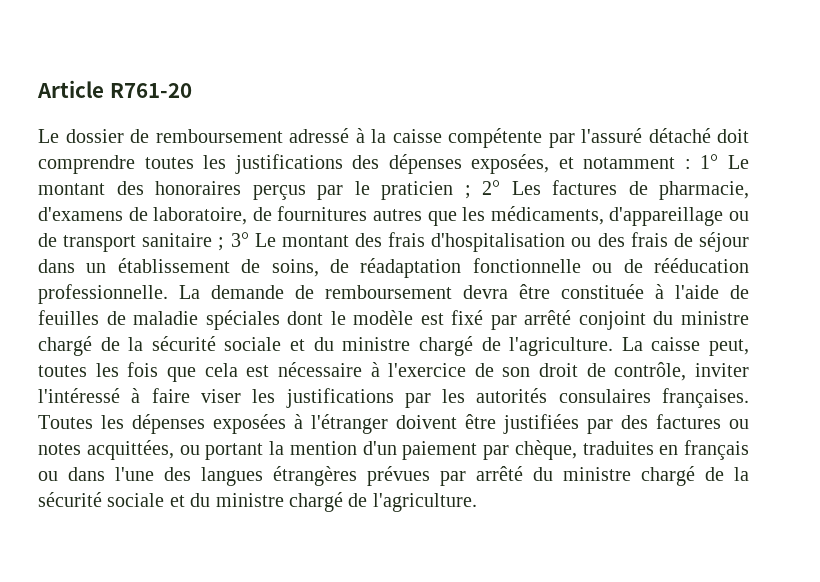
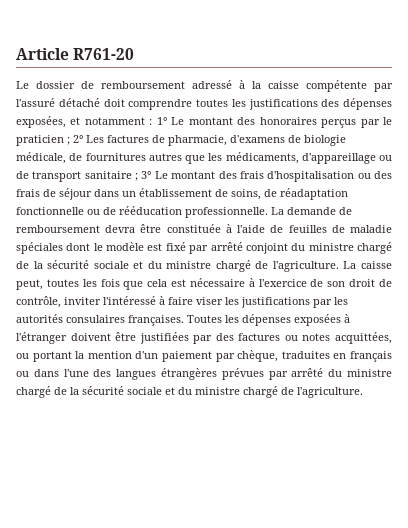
- 2° Les factures de pharmacie, d'examens de laboratoire, de fournitures autres que les médicaments, d'appareillage ou de transport sanitaire ;
+ 2° Les factures de pharmacie, d'examens de biologie médicale, de fournitures autres que les médicaments, d'appareillage ou de transport sanitaire ;

